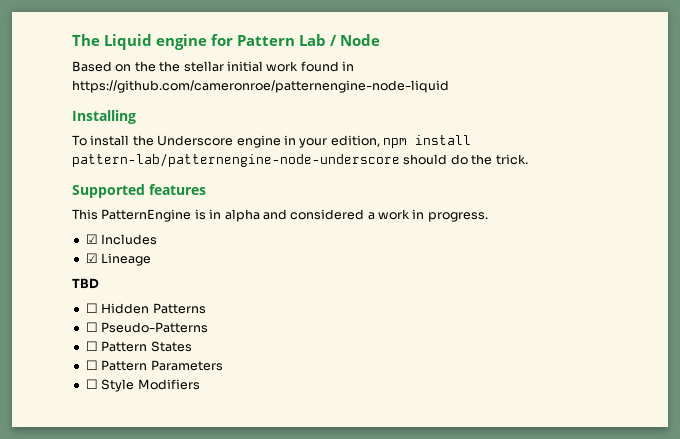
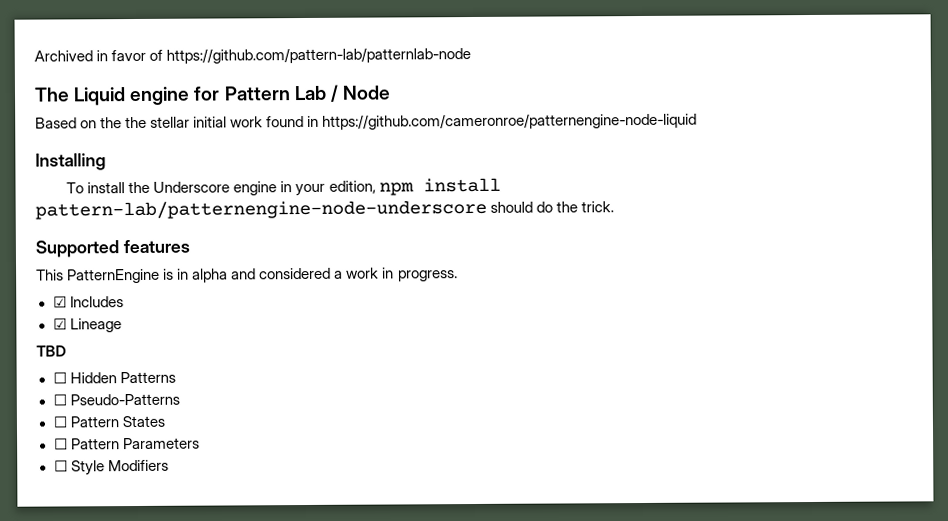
+ Archived in favor of https://github.com/pattern-lab/patternlab-node

